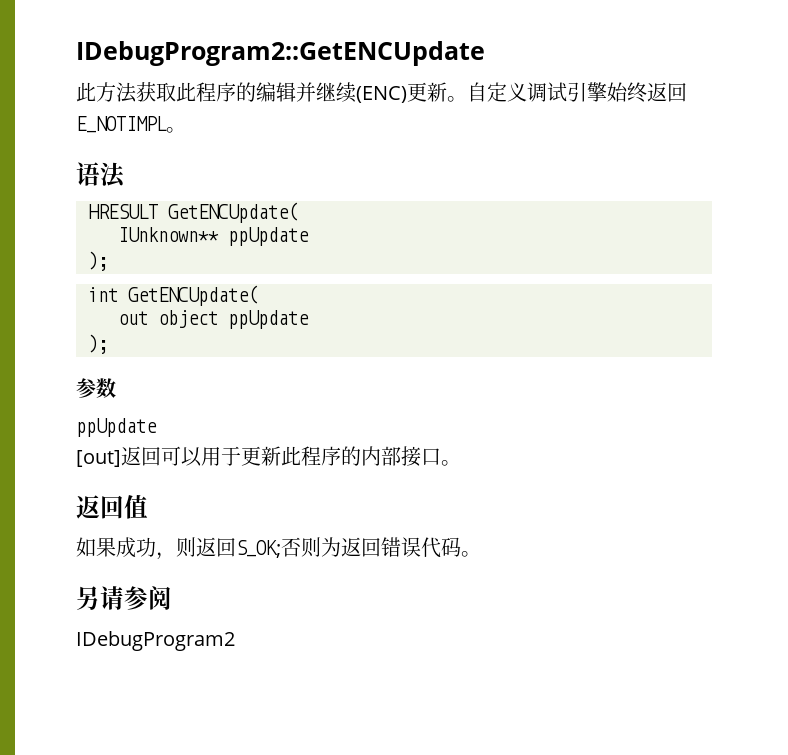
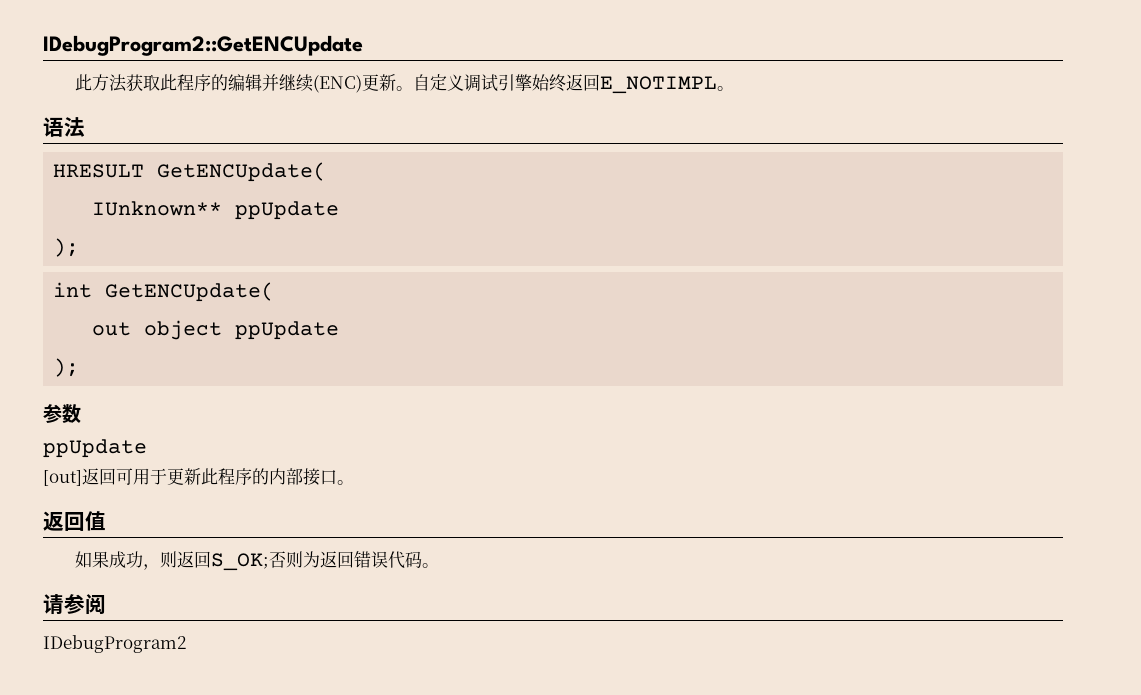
- [out]返回可以用于更新此程序的内部接口。
+ [out]返回可用于更新此程序的内部接口。
- 另请参阅
+ 请参阅

